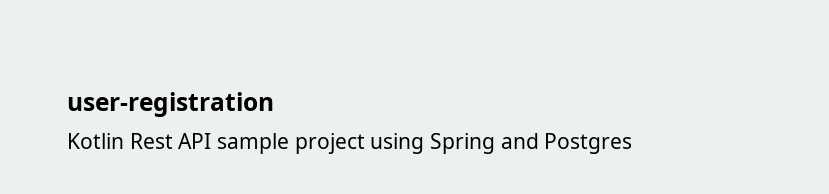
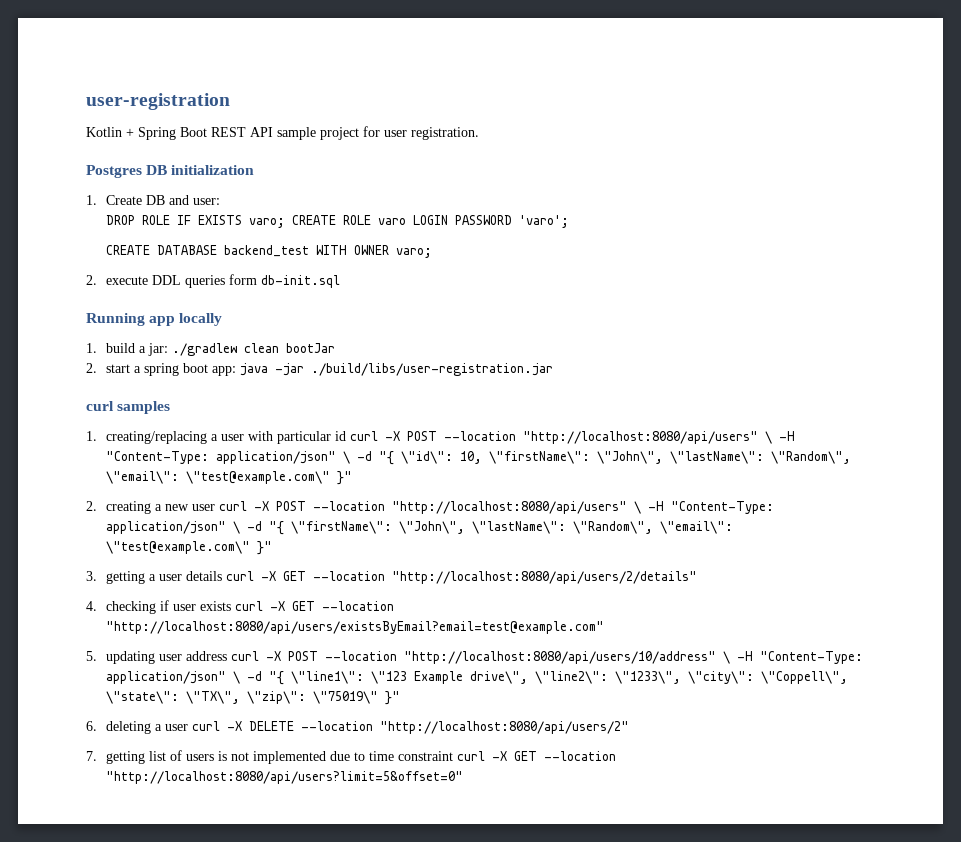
- Kotlin Rest API sample project using Spring and Postgres
+ Kotlin + Spring Boot REST API sample project for user registration.
+ Postgres DB initialization
+ 1. Create DB and user:
+ DROP ROLE IF EXISTS varo; CREATE ROLE varo LOGIN PASSWORD 'varo';
+ CREATE DATABASE backend_test WITH OWNER varo;
+ 2. execute DDL queries form db-init.sql
+ Running app locally
+ 1. build a jar: ./gradlew clean bootJar
+ 2. start a spring boot app: java -jar ./build/libs/user-registration.jar
+ curl samples
+ 1. creating/replacing a user with particular id curl -X POST --location "http://localhost:8080/api/users" \ -H "Content-Type: application/json" \ -d "{ \"id\": 10, \"firstName\": \"John\", \"lastName\": \"Random\", \"email\": \"test@example.com\" }"
+ 2. creating a new user curl -X POST --location "http://localhost:8080/api/users" \ -H "Content-Type: application/json" \ -d "{ \"firstName\": \"John\", \"lastName\": \"Random\", \"email\": \"test@example.com\" }"
+ 3. getting a user details curl -X GET --location "http://localhost:8080/api/users/2/details"
+ 4. checking if user exists curl -X GET --location "http://localhost:8080/api/users/existsByEmail?email=test@example.com"
+ 5. updating user address curl -X POST --location "http://localhost:8080/api/users/10/address" \ -H "Content-Type: application/json" \ -d "{ \"line1\": \"123 Example drive\", \"line2\": \"1233\", \"city\": \"Coppell\", \"state\": \"TX\", \"zip\": \"75019\" }"
+ 6. deleting a user curl -X DELETE --location "http://localhost:8080/api/users/2"
+ 7. getting list of users is not implemented due to time constraint curl -X GET --location "http://localhost:8080/api/users?limit=5&offset=0"

